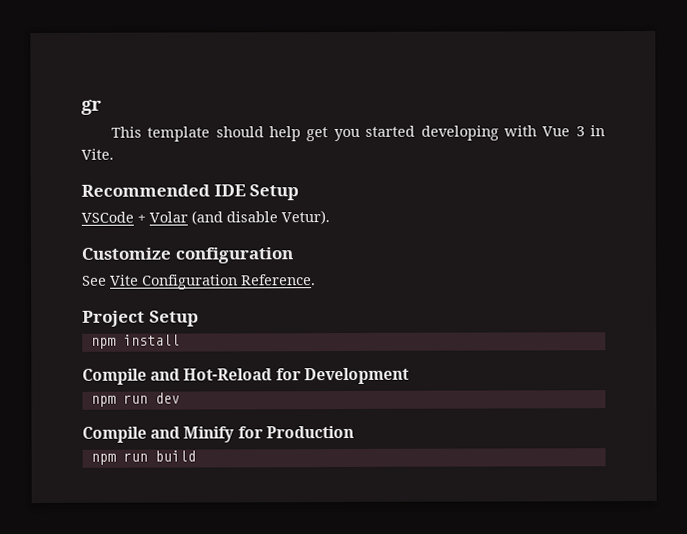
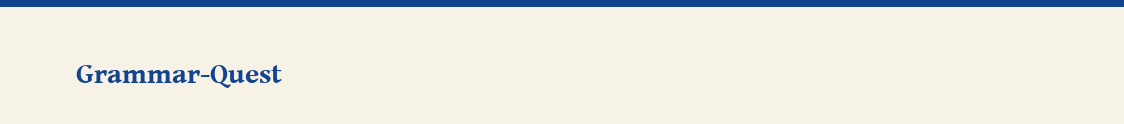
- gr
- This template should help get you started developing with Vue 3 in Vite.
- Recommended IDE Setup
- VSCode + Volar (and disable Vetur).
- Customize configuration
- See Vite Configuration Reference.
- Project Setup
- npm install
- Compile and Hot-Reload for Development
- npm run dev
- Compile and Minify for Production
- npm run build
+ Grammar-Quest

